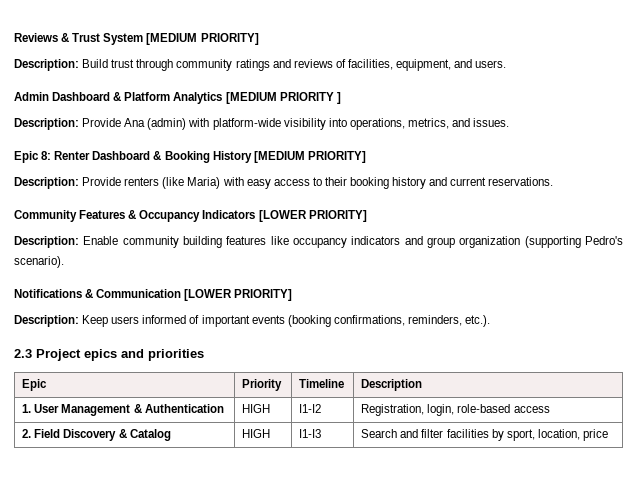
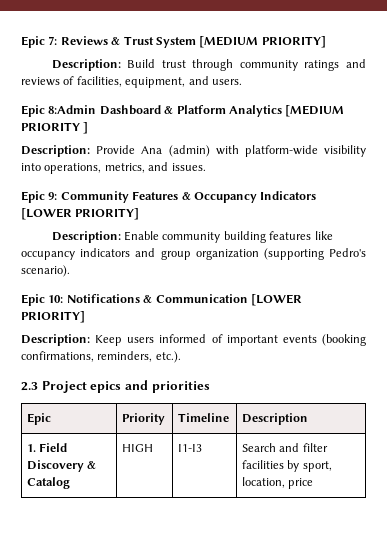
- Reviews & Trust System [MEDIUM PRIORITY]
+ Epic 7: Reviews & Trust System [MEDIUM PRIORITY]
- Admin Dashboard & Platform Analytics [MEDIUM PRIORITY ]
+ Epic 8:Admin Dashboard & Platform Analytics [MEDIUM PRIORITY ]
- Epic 8: Renter Dashboard & Booking History [MEDIUM PRIORITY]
- Description: Provide renters (like Maria) with easy access to their booking history and current reservations.
- Community Features & Occupancy Indicators [LOWER PRIORITY]
+ Epic 9: Community Features & Occupancy Indicators [LOWER PRIORITY]
- Notifications & Communication [LOWER PRIORITY]
+ Epic 10: Notifications & Communication [LOWER PRIORITY]
- 1. User Management & Authentication | HIGH | I1-I2 | Registration, login, role-based access
- 2. Field Discovery & Catalog | HIGH | I1-I3 | Search and filter facilities by sport, location, price
+ 1. Field Discovery & Catalog | HIGH | I1-I3 | Search and filter facilities by sport, location, price

